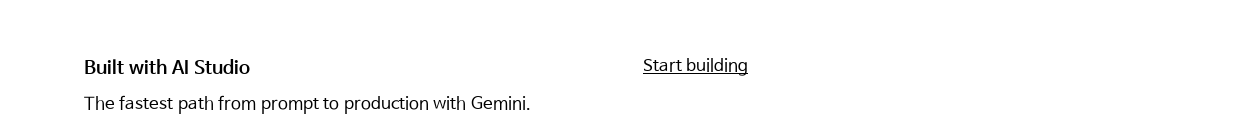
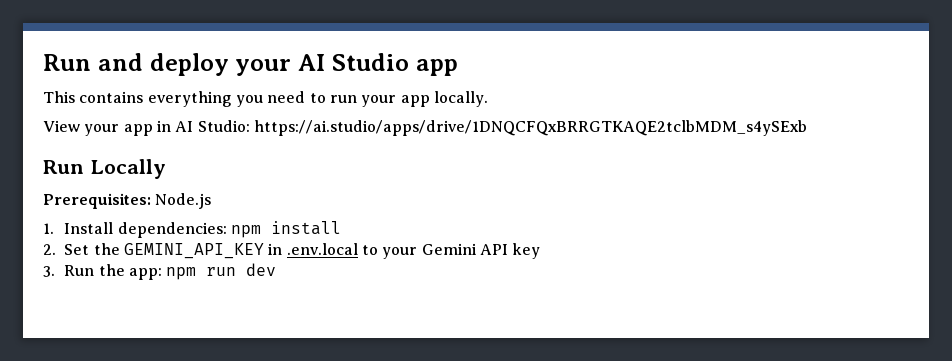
- Built with AI Studio
- The fastest path from prompt to production with Gemini.
- Start building
+ Run and deploy your AI Studio app
+ This contains everything you need to run your app locally.
+ View your app in AI Studio: https://ai.studio/apps/drive/1DNQCFQxBRRGTKAQE2tclbMDM_s4ySExb
+ Run Locally
+ Prerequisites: Node.js
+ 1. Install dependencies: npm install
+ 2. Set the GEMINI_API_KEY in .env.local to your Gemini API key
+ 3. Run the app: npm run dev

